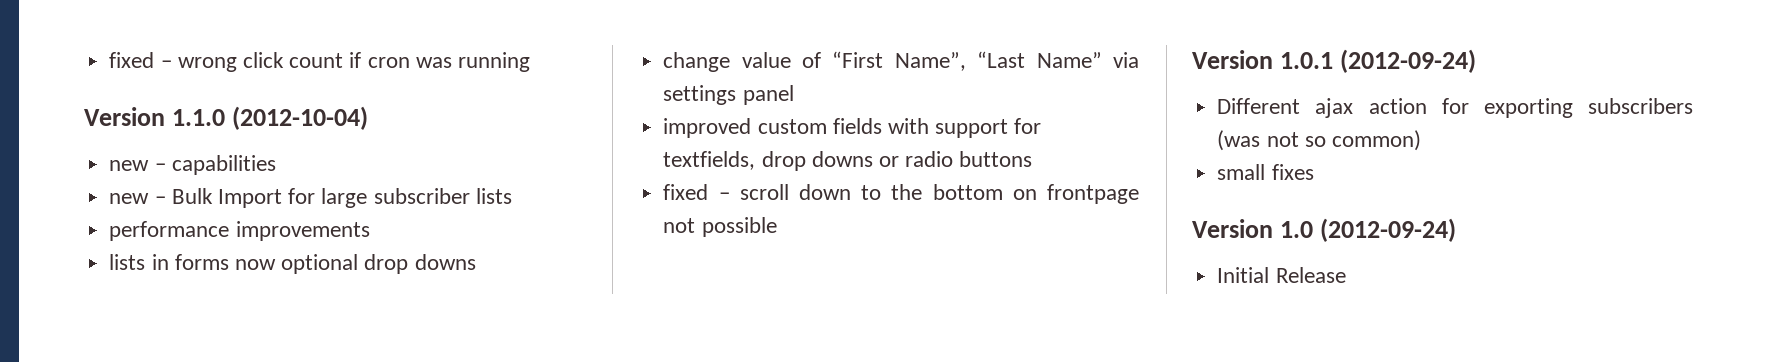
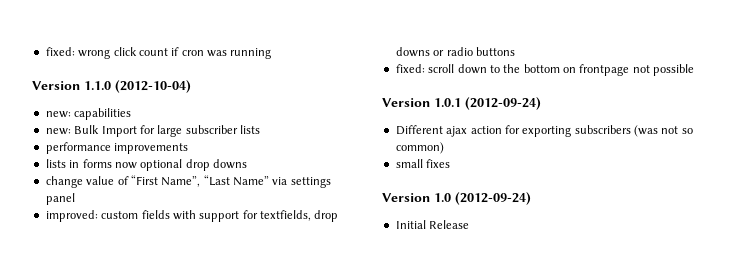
- fixed – wrong click count if cron was running
+ fixed: wrong click count if cron was running
- new – capabilities
+ new: capabilities
- new – Bulk Import for large subscriber lists
+ new: Bulk Import for large subscriber lists
- improved custom fields with support for textfields, drop downs or radio buttons
+ improved: custom fields with support for textfields, drop downs or radio buttons
- fixed – scroll down to the bottom on frontpage not possible
+ fixed: scroll down to the bottom on frontpage not possible

